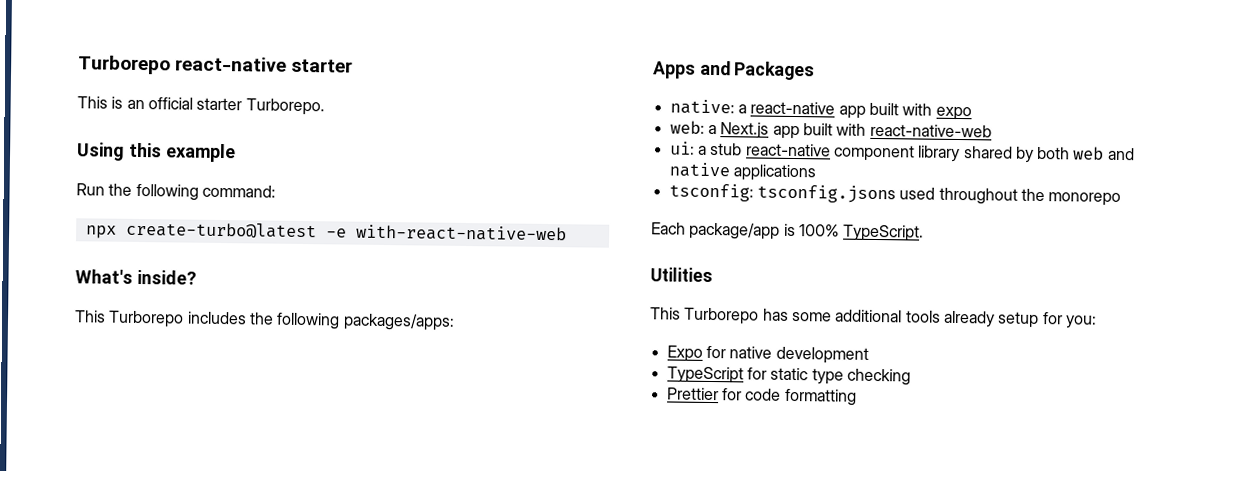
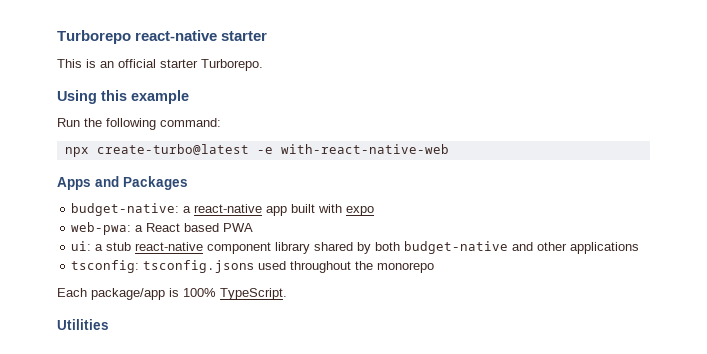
- What's inside?
- This Turborepo includes the following packages/apps:
- native: a react-native app built with expo
+ budget-native: a react-native app built with expo
- web: a Next.js app built with react-native-web
+ web-pwa: a React based PWA
- ui: a stub react-native component library shared by both web and native applications
+ ui: a stub react-native component library shared by both budget-native and other applications
- This Turborepo has some additional tools already setup for you:
- Expo for native development
- TypeScript for static type checking
- Prettier for code formatting

